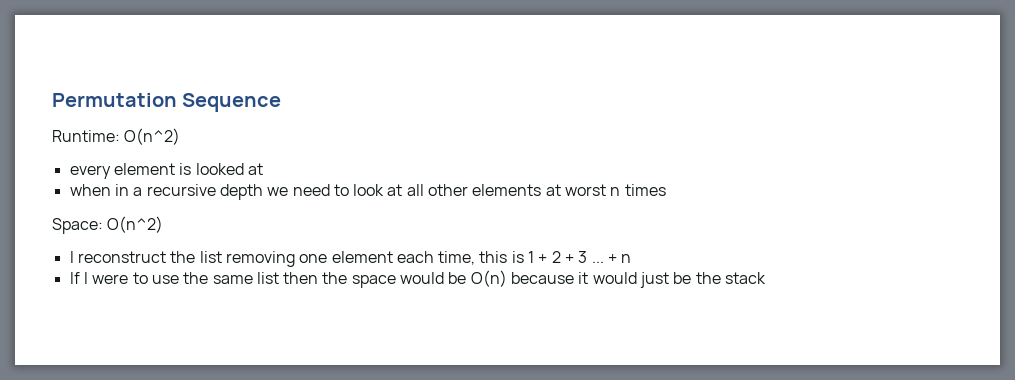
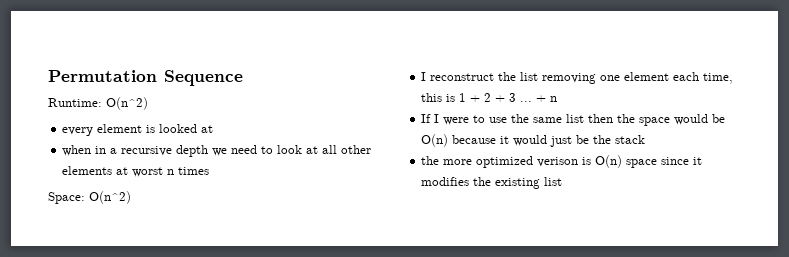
+ the more optimized verison is O(n) space since it modifies the existing list

